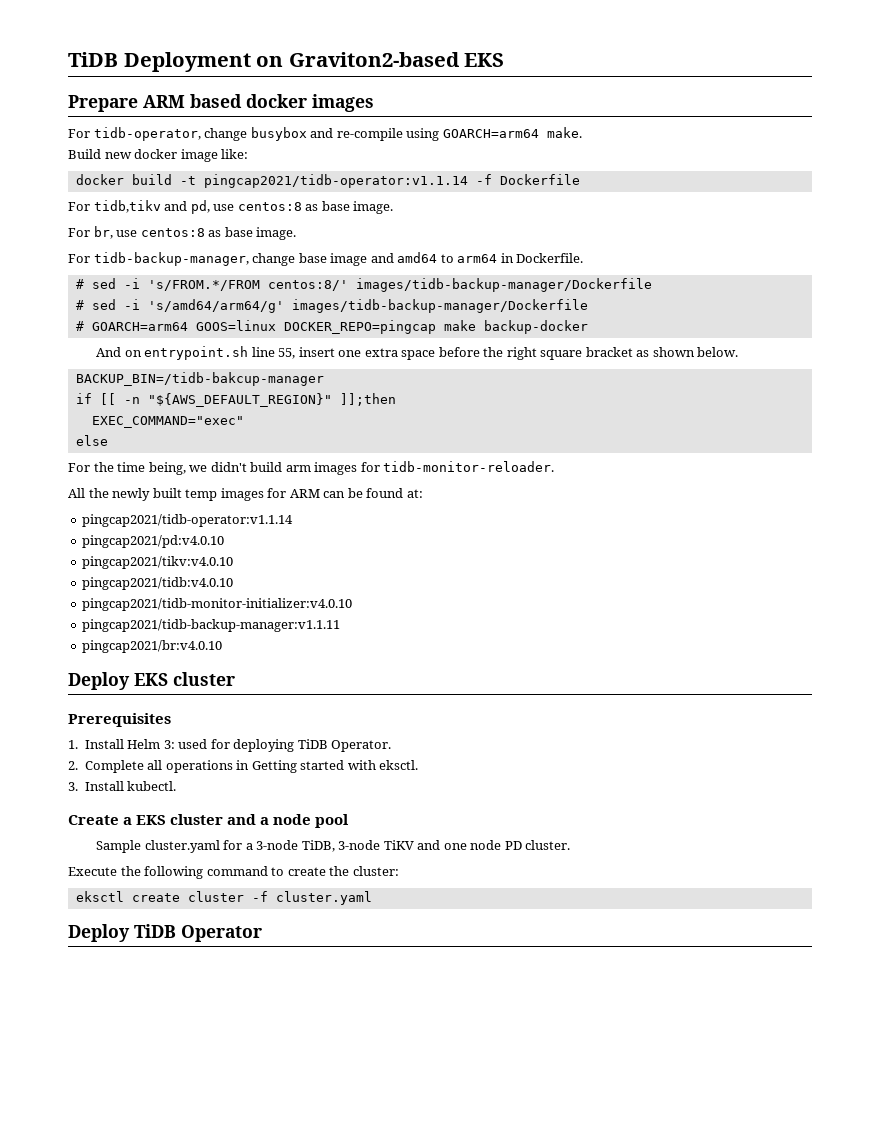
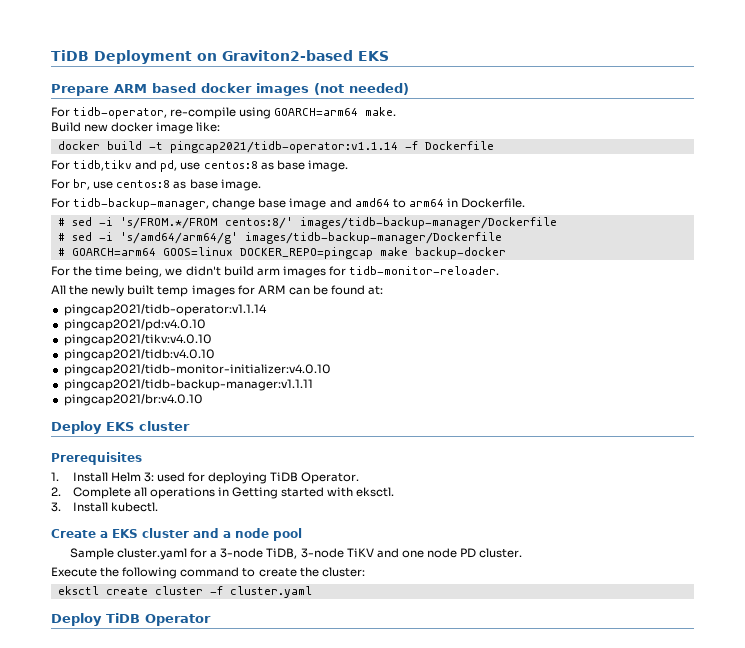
- Prepare ARM based docker images
+ Prepare ARM based docker images (not needed)
- For tidb-operator, change busybox and re-compile using GOARCH=arm64 make.
+ For tidb-operator, re-compile using GOARCH=arm64 make.
- And on entrypoint.sh line 55, insert one extra space before the right square bracket as shown below.
- BACKUP_BIN=/tidb-bakcup-manager
- if [[ -n "${AWS_DEFAULT_REGION}" ]];then
- EXEC_COMMAND="exec"
- else

